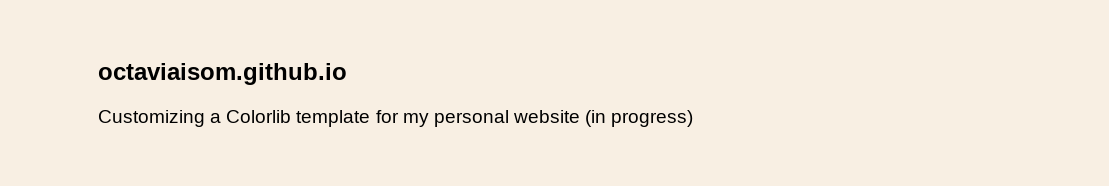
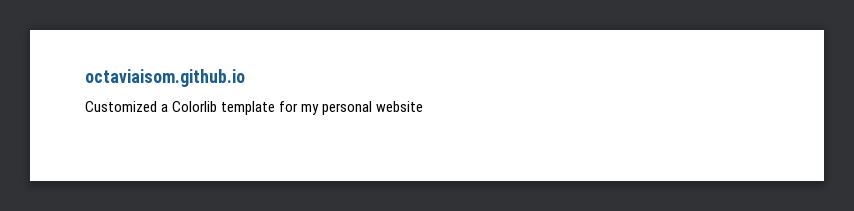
- Customizing a Colorlib template for my personal website (in progress)
+ Customized a Colorlib template for my personal website

